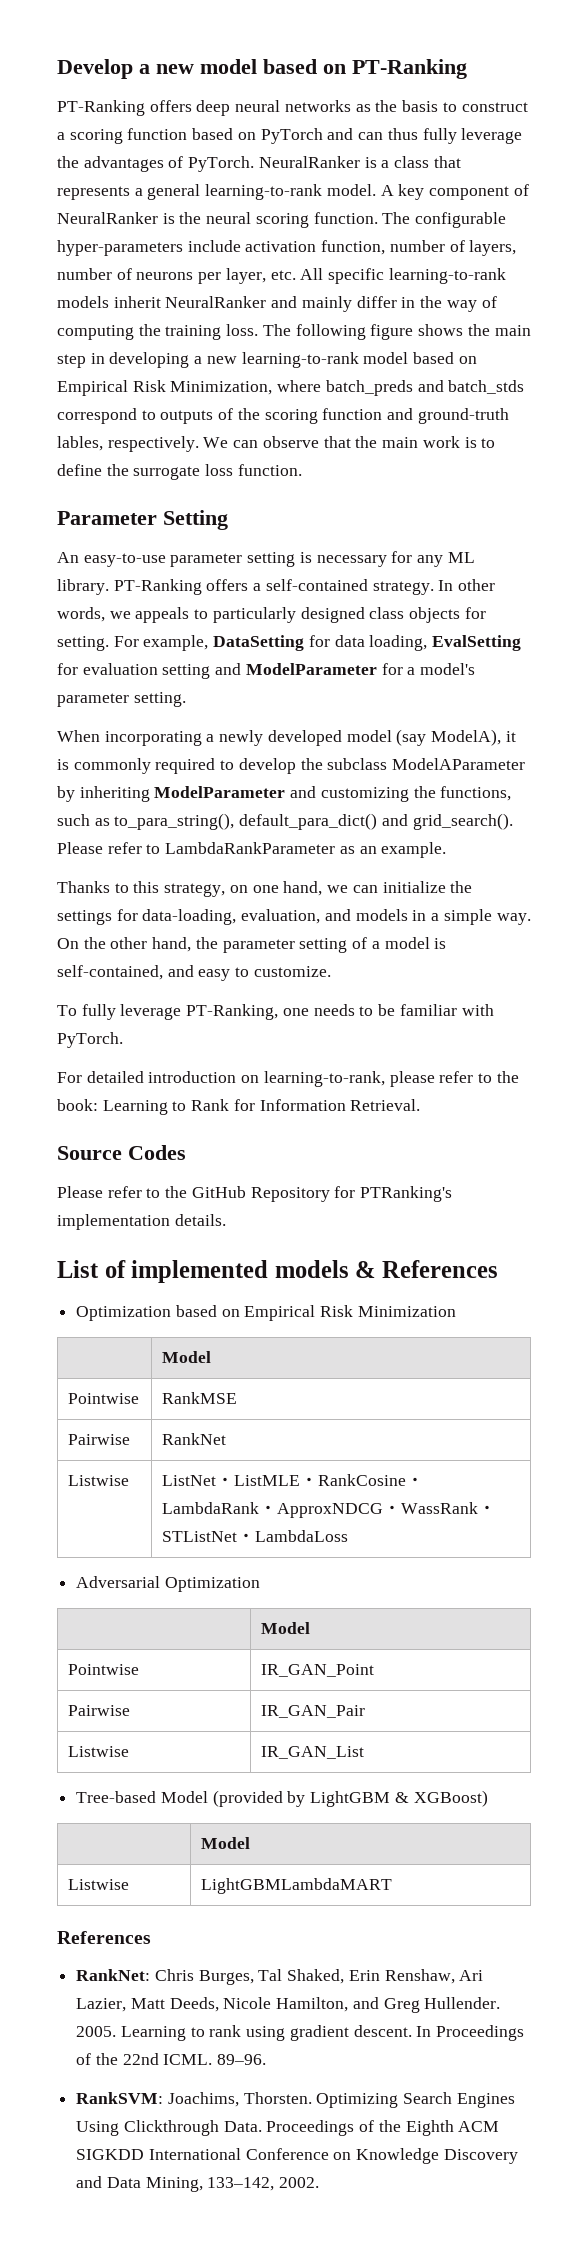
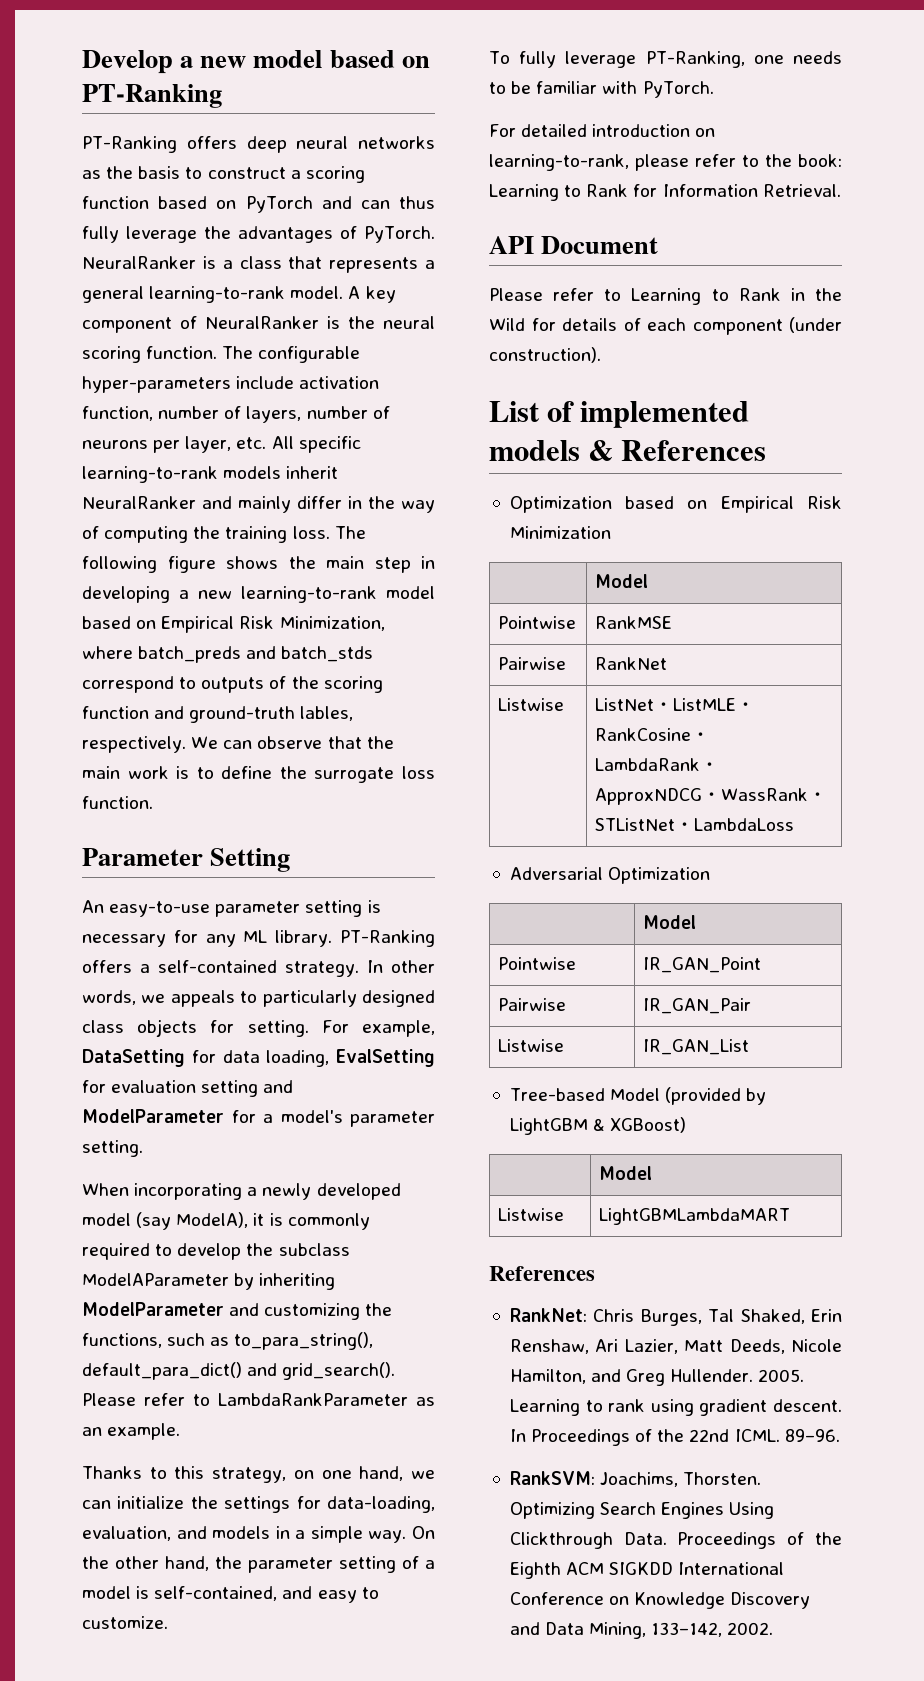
- Source Codes
- Please refer to the GitHub Repository for PTRanking's implementation details.
+ API Document
+ Please refer to Learning to Rank in the Wild for details of each component (under construction).

